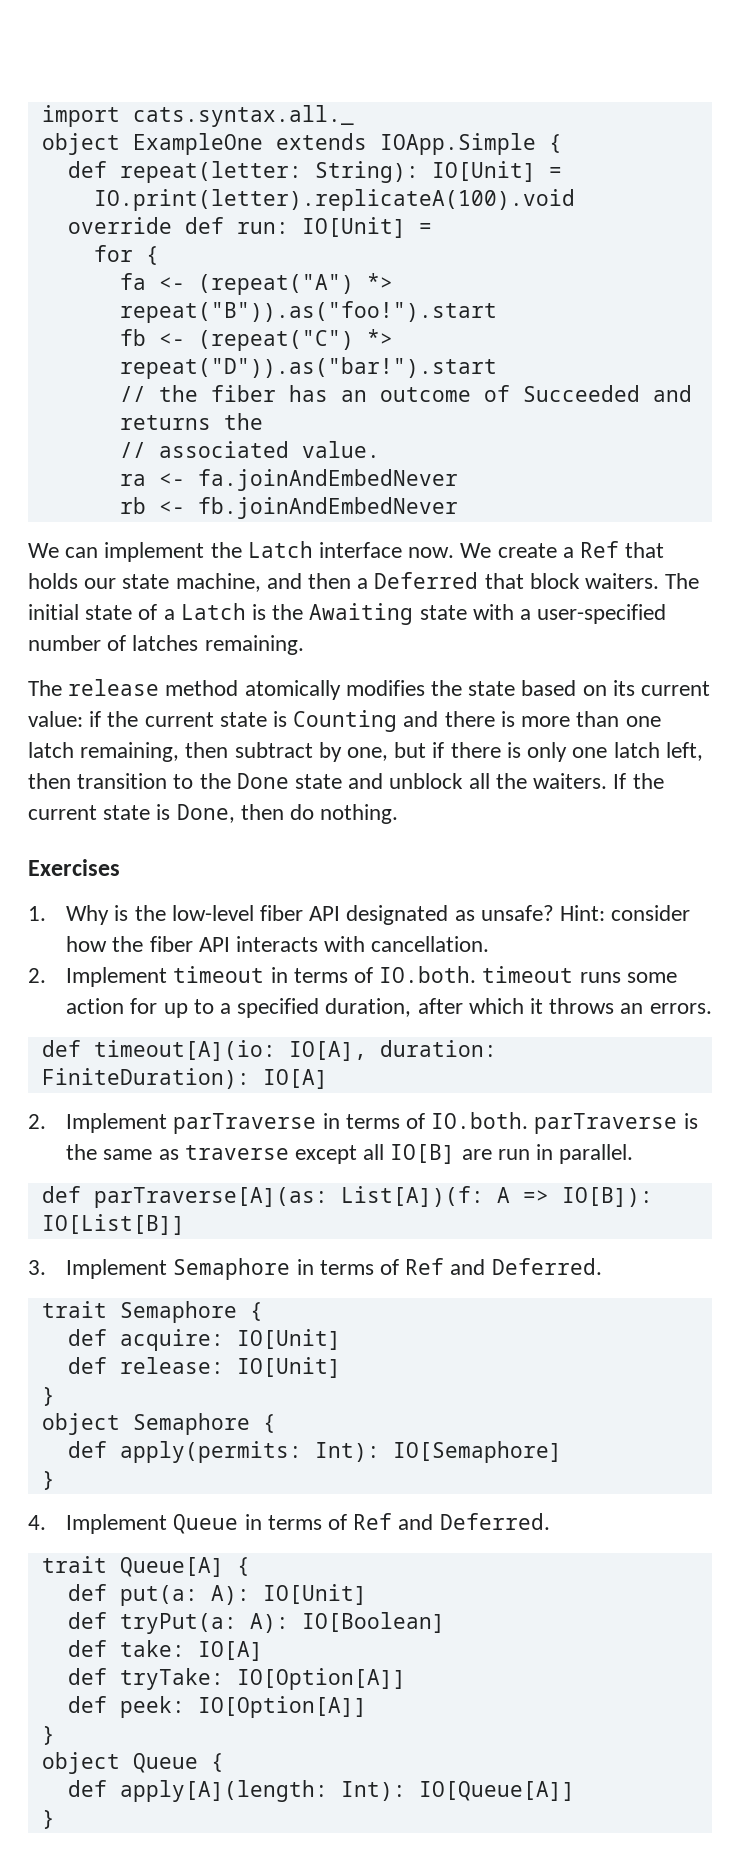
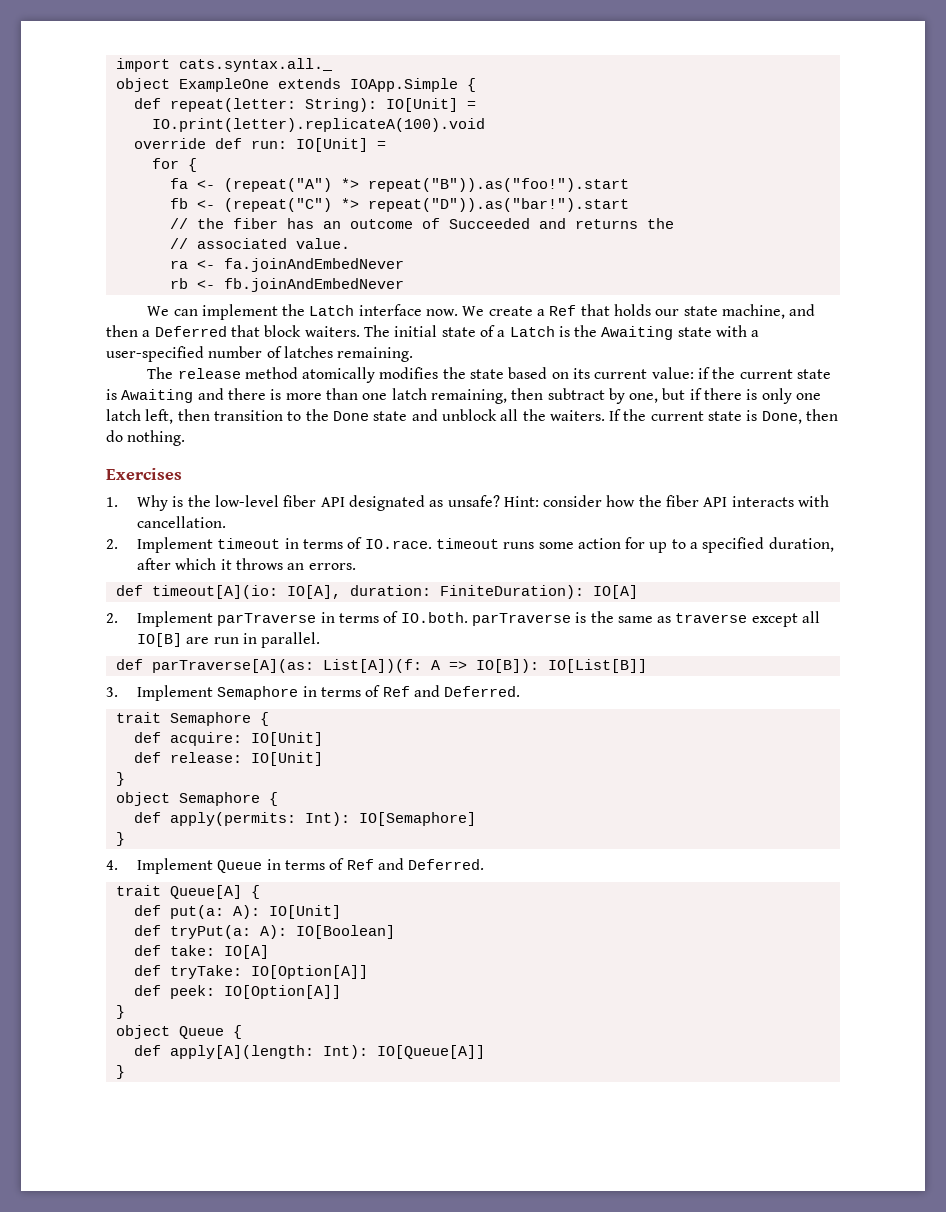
- The release method atomically modifies the state based on its current value: if the current state is Counting and there is more than one latch remaining, then subtract by one, but if there is only one latch left, then transition to the Done state and unblock all the waiters.
+ The release method atomically modifies the state based on its current value: if the current state is Awaiting and there is more than one latch remaining, then subtract by one, but if there is only one latch left, then transition to the Done state and unblock all the waiters.
- 2. Implement timeout in terms of IO.both. timeout runs some action for up to a specified duration, after which it throws an errors.
+ 2. Implement timeout in terms of IO.race. timeout runs some action for up to a specified duration, after which it throws an errors.

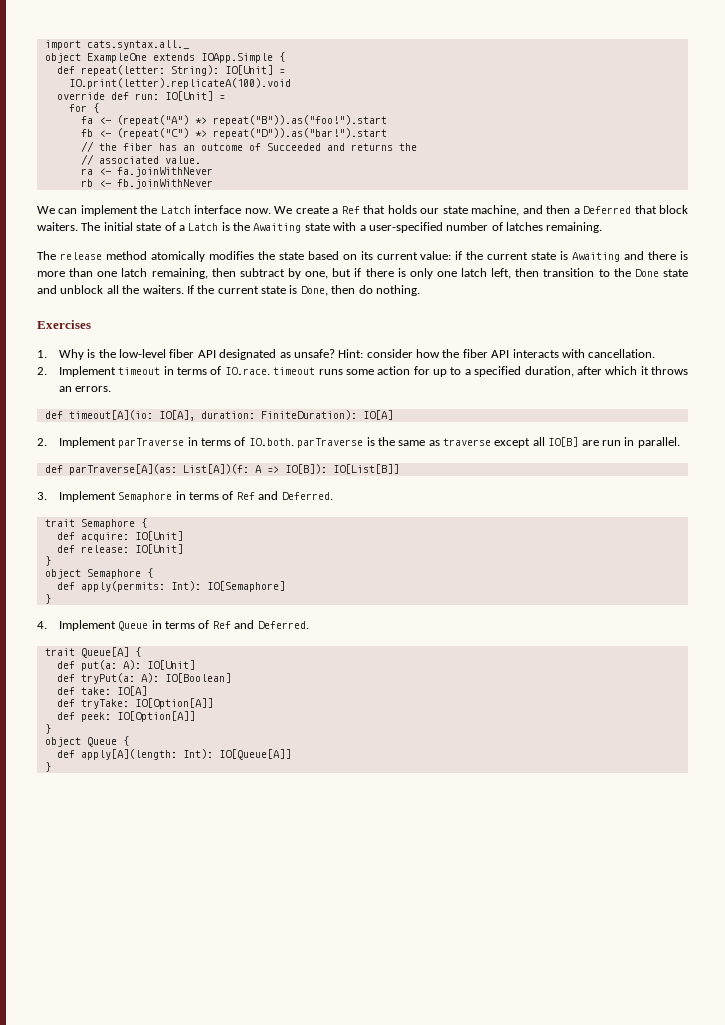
- ra <- fa.joinAndEmbedNever
+ ra <- fa.joinWithNever
- rb <- fb.joinAndEmbedNever
+ rb <- fb.joinWithNever

